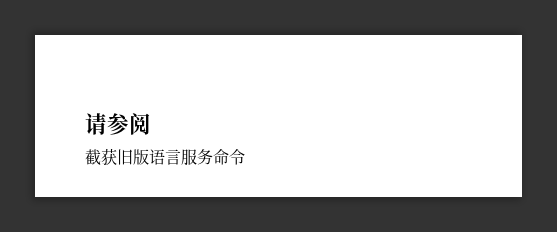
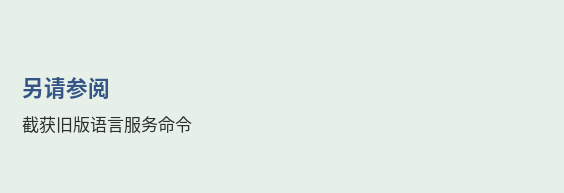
- 请参阅
+ 另请参阅

